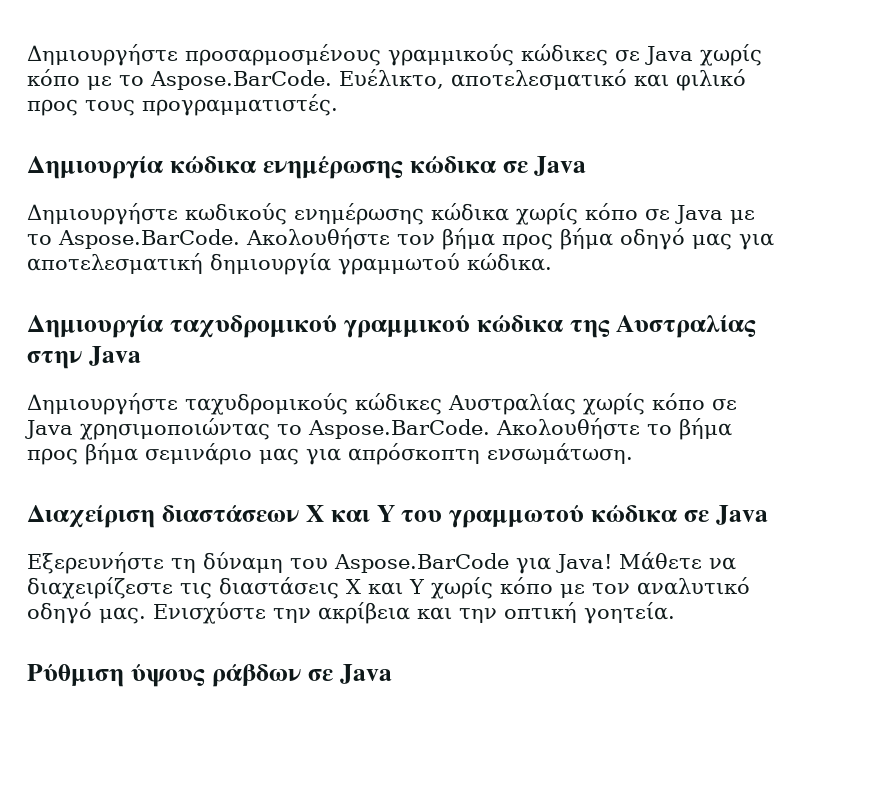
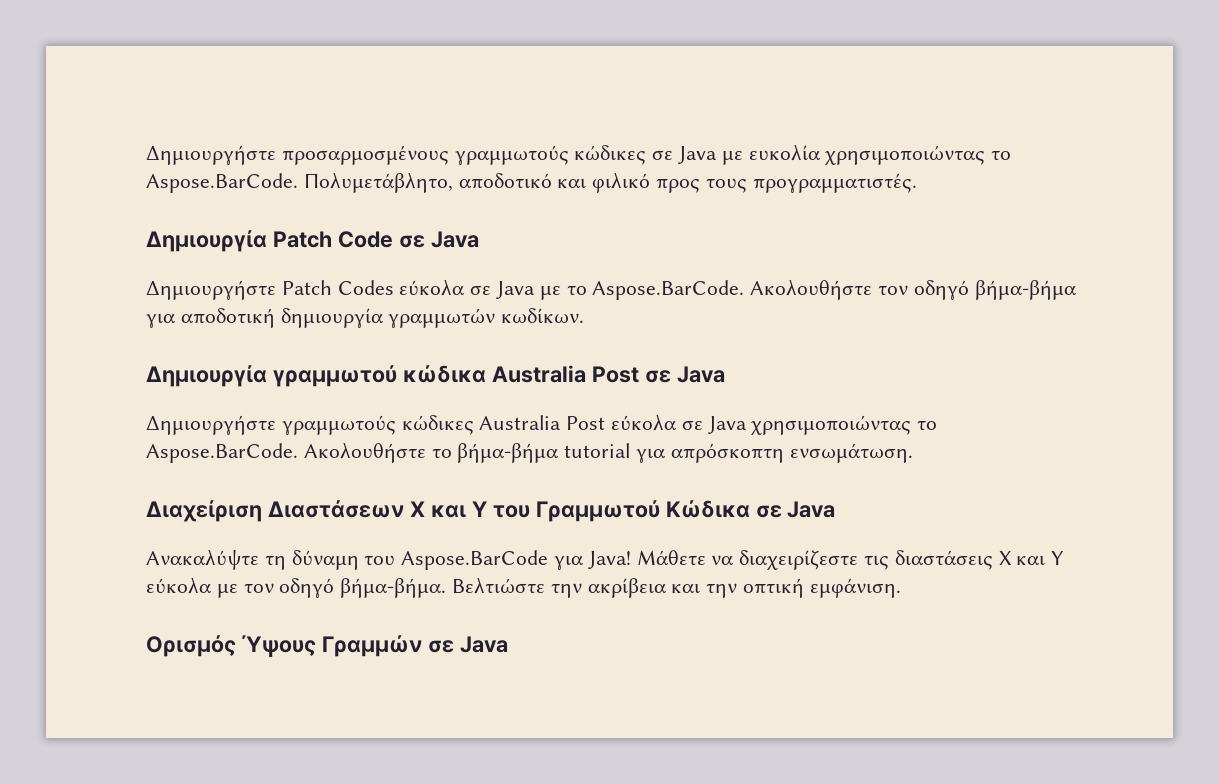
- Δημιουργήστε προσαρμοσμένους γραμμικούς κώδικες σε Java χωρίς κόπο με το Aspose.BarCode. Ευέλικτο, αποτελεσματικό και φιλικό προς τους προγραμματιστές.
+ Δημιουργήστε προσαρμοσμένους γραμμωτούς κώδικες σε Java με ευκολία χρησιμοποιώντας το Aspose.BarCode. Πολυμετάβλητο, αποδοτικό και φιλικό προς τους προγραμματιστές.
- Δημιουργία κώδικα ενημέρωσης κώδικα σε Java
- Δημιουργήστε κωδικούς ενημέρωσης κώδικα χωρίς κόπο σε Java με το Aspose.BarCode. Ακολουθήστε τον βήμα προς βήμα οδηγό μας για αποτελεσματική δημιουργία γραμμωτού κώδικα.
- Δημιουργία ταχυδρομικού γραμμικού κώδικα της Αυστραλίας στην Java
- Δημιουργήστε ταχυδρομικούς κώδικες Αυστραλίας χωρίς κόπο σε Java χρησιμοποιώντας το Aspose.BarCode. Ακολουθήστε το βήμα προς βήμα σεμινάριο μας για απρόσκοπτη ενσωμάτωση.
+ Δημιουργία Patch Code σε Java
+ Δημιουργήστε Patch Codes εύκολα σε Java με το Aspose.BarCode. Ακολουθήστε τον οδηγό βήμα-βήμα για αποδοτική δημιουργία γραμμωτών κωδίκων.
+ Δημιουργία γραμμωτού κώδικα Australia Post σε Java
+ Δημιουργήστε γραμμωτούς κώδικες Australia Post εύκολα σε Java χρησιμοποιώντας το Aspose.BarCode. Ακολουθήστε το βήμα-βήμα tutorial για απρόσκοπτη ενσωμάτωση.
- Διαχείριση διαστάσεων X και Y του γραμμωτού κώδικα σε Java
- Εξερευνήστε τη δύναμη του Aspose.BarCode για Java!
+ Διαχείριση Διαστάσεων X και Y του Γραμμωτού Κώδικα σε Java
+ Ανακαλύψτε τη δύναμη του Aspose.BarCode για Java!
- Μάθετε να διαχειρίζεστε τις διαστάσεις X και Y χωρίς κόπο με τον αναλυτικό οδηγό μας. Ενισχύστε την ακρίβεια και την οπτική γοητεία.
- Ρύθμιση ύψους ράβδων σε Java
+ Μάθετε να διαχειρίζεστε τις διαστάσεις X και Y εύκολα με τον οδηγό βήμα-βήμα. Βελτιώστε την ακρίβεια και την οπτική εμφάνιση.
+ Ορισμός Ύψους Γραμμών σε Java

